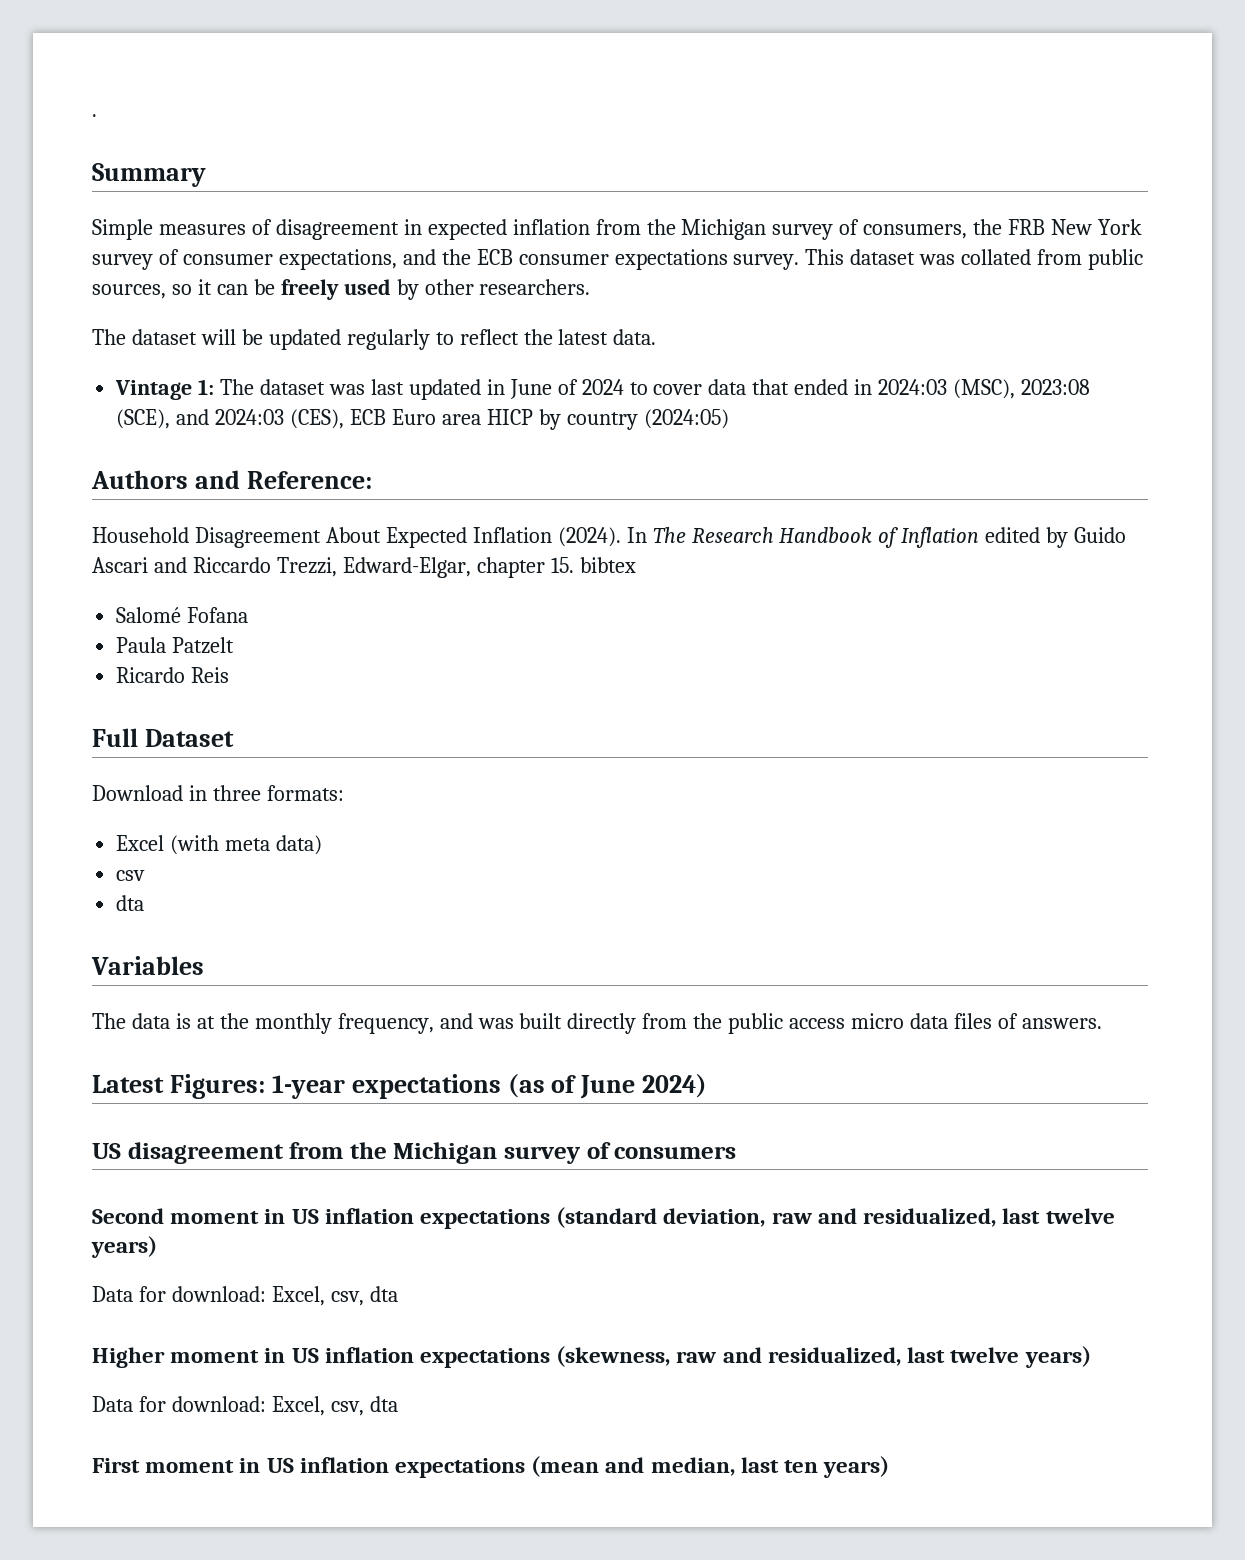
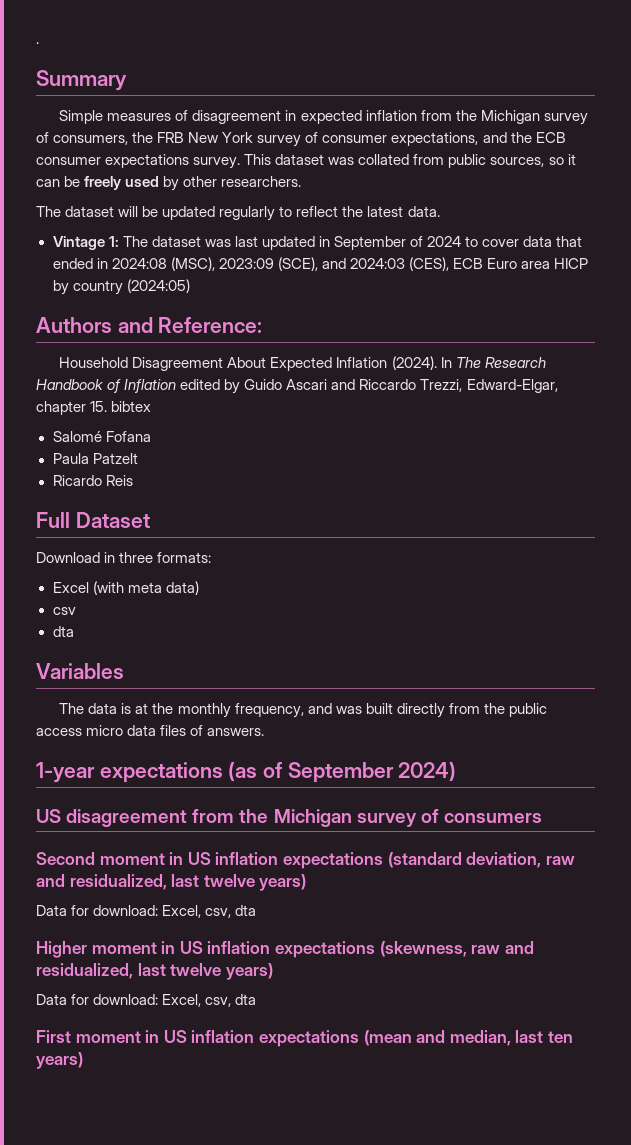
- Vintage 1: The dataset was last updated in June of 2024 to cover data that ended in 2024:03 (MSC), 2023:08 (SCE), and 2024:03 (CES), ECB Euro area HICP by country (2024:05)
+ Vintage 1: The dataset was last updated in September of 2024 to cover data that ended in 2024:08 (MSC), 2023:09 (SCE), and 2024:03 (CES), ECB Euro area HICP by country (2024:05)
- Latest Figures: 1-year expectations (as of June 2024)
+ 1-year expectations (as of September 2024)

